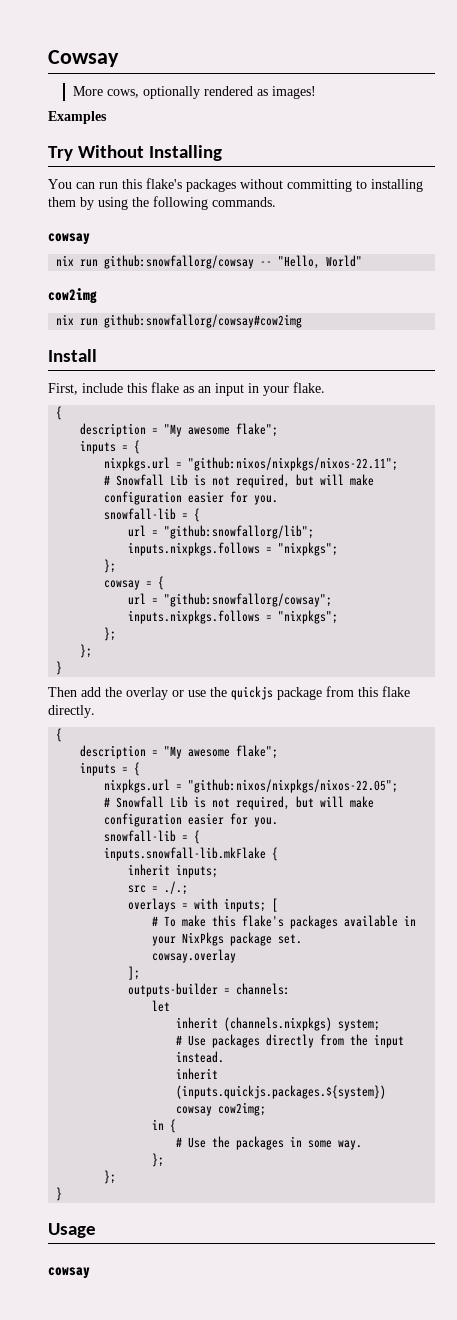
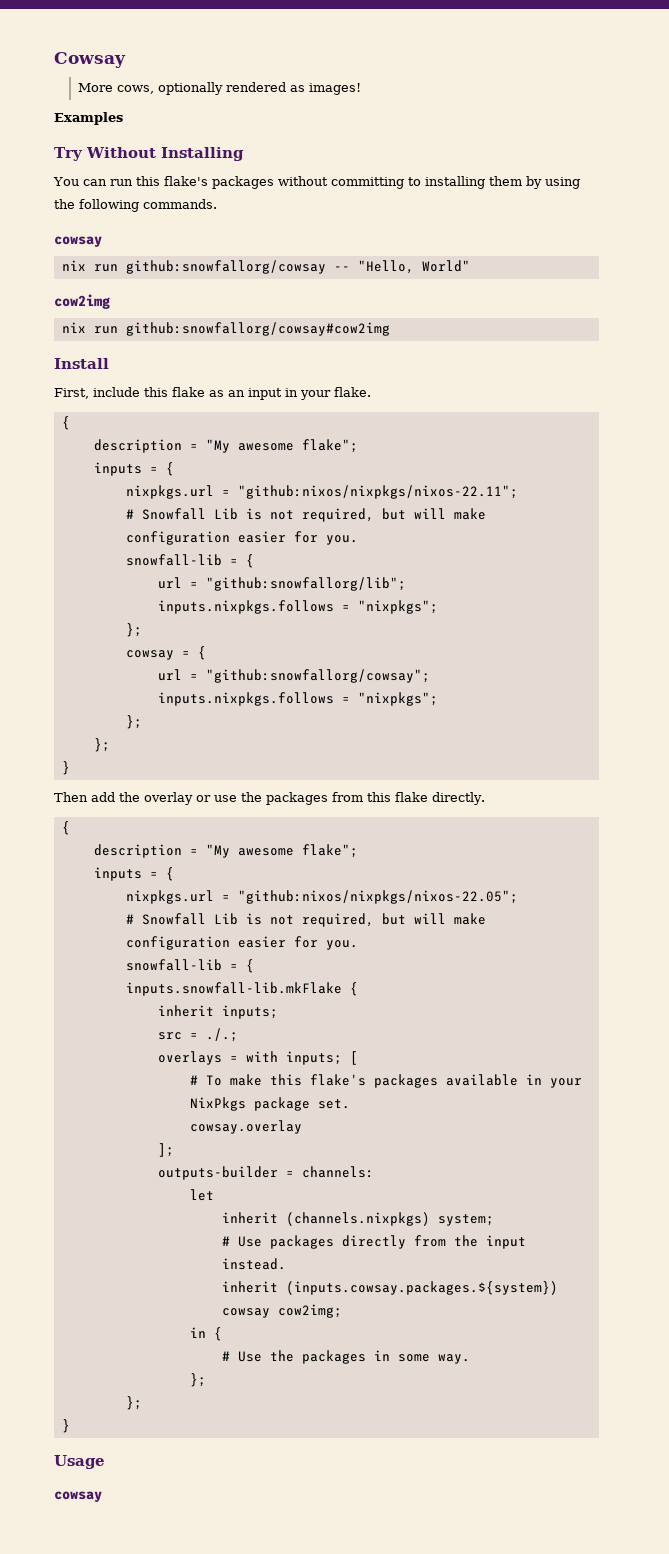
- Then add the overlay or use the quickjs package from this flake directly.
+ Then add the overlay or use the packages from this flake directly.
- inherit (inputs.quickjs.packages.${system}) cowsay cow2img;
+ inherit (inputs.cowsay.packages.${system}) cowsay cow2img;

